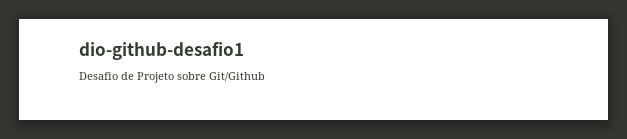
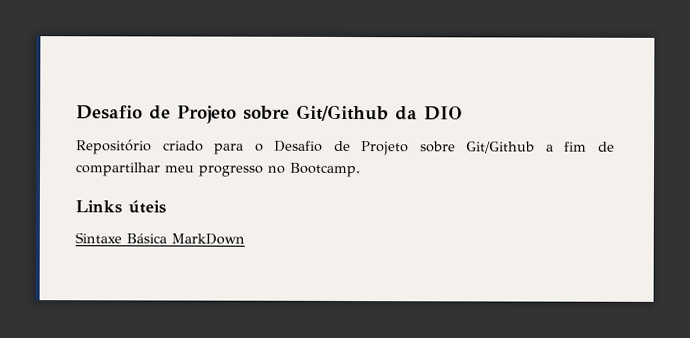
- dio-github-desafio1
- Desafio de Projeto sobre Git/Github
+ Desafio de Projeto sobre Git/Github da DIO
+ Repositório criado para o Desafio de Projeto sobre Git/Github a fim de compartilhar meu progresso no Bootcamp.
+ Links úteis
+ Sintaxe Básica MarkDown

